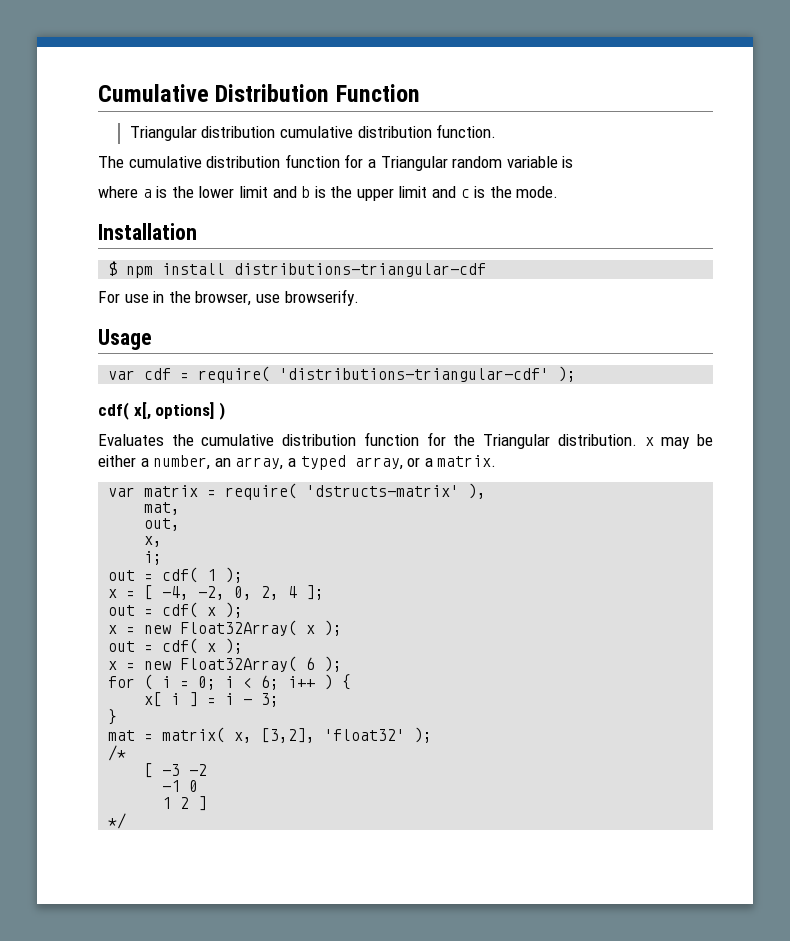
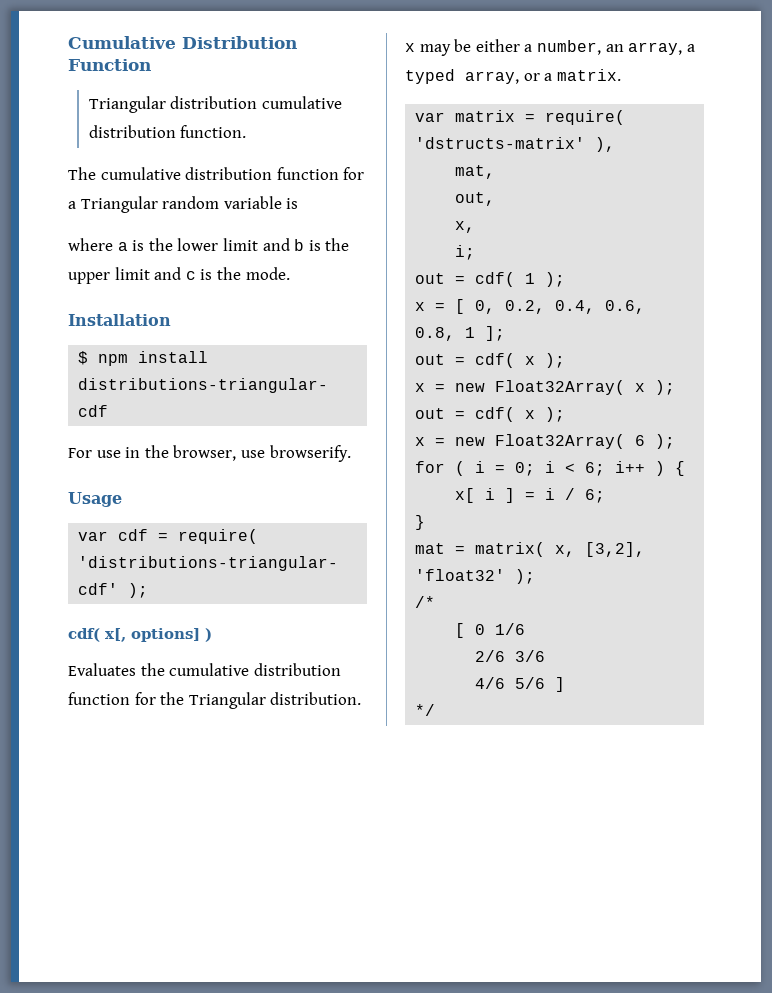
- x = [ -4, -2, 0, 2, 4 ];
+ x = [ 0, 0.2, 0.4, 0.6, 0.8, 1 ];
- x[ i ] = i - 3;
+ x[ i ] = i / 6;
- [ -3 -2
- -1 0
- 1 2 ]
+ [ 0 1/6
+ 2/6 3/6
+ 4/6 5/6 ]

